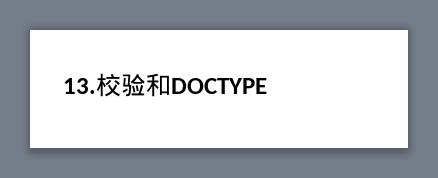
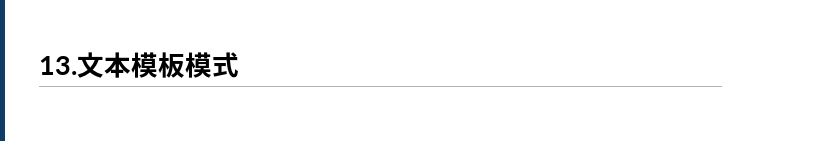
- 13.校验和DOCTYPE
+ 13.文本模板模式

